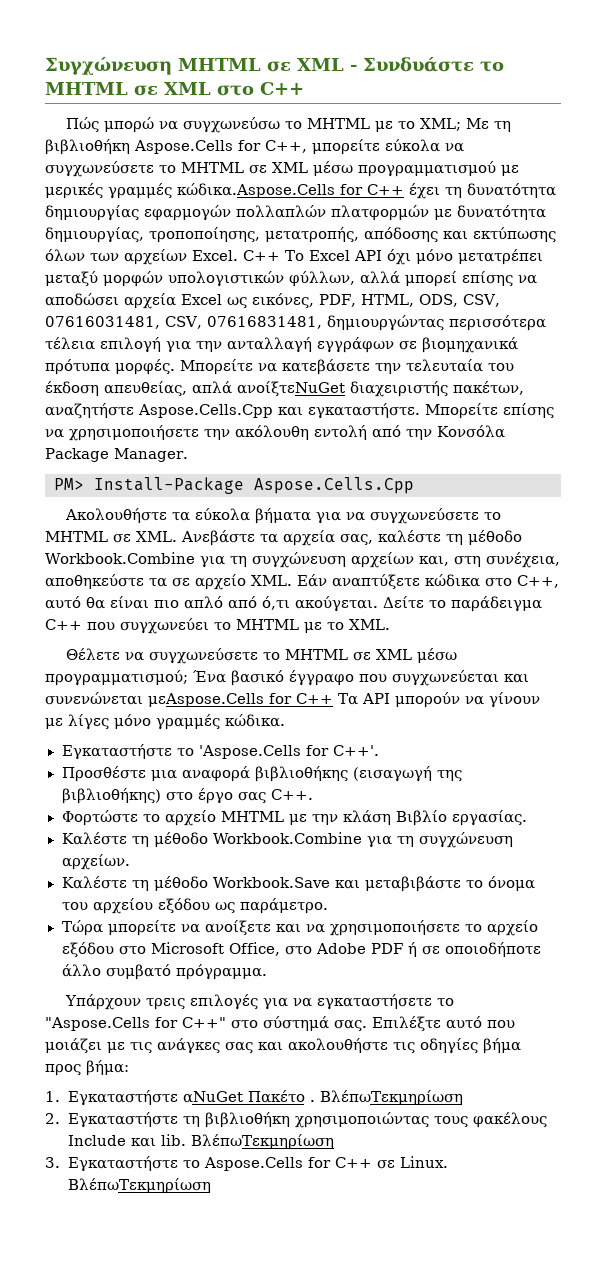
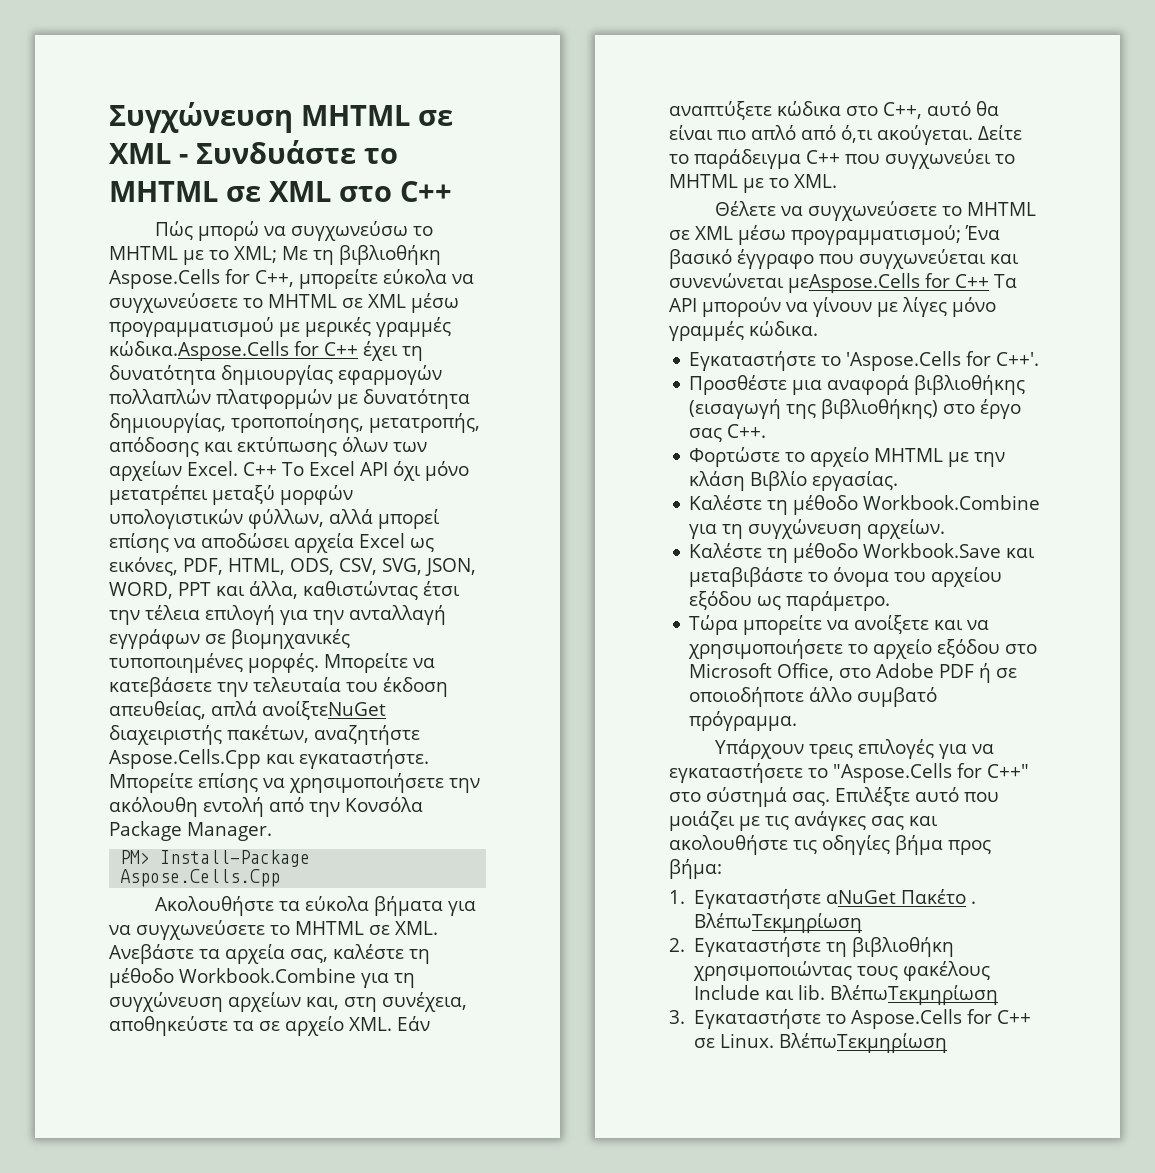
- C++ Το Excel API όχι μόνο μετατρέπει μεταξύ μορφών υπολογιστικών φύλλων, αλλά μπορεί επίσης να αποδώσει αρχεία Excel ως εικόνες, PDF, HTML, ODS, CSV, 07616031481, CSV, 07616831481, δημιουργώντας περισσότερα τέλεια επιλογή για την ανταλλαγή εγγράφων σε βιομηχανικά πρότυπα μορφές.
+ C++ Το Excel API όχι μόνο μετατρέπει μεταξύ μορφών υπολογιστικών φύλλων, αλλά μπορεί επίσης να αποδώσει αρχεία Excel ως εικόνες, PDF, HTML, ODS, CSV, SVG, JSON, WORD, PPT και άλλα, καθιστώντας έτσι την τέλεια επιλογή για την ανταλλαγή εγγράφων σε βιομηχανικές τυποποιημένες μορφές.

